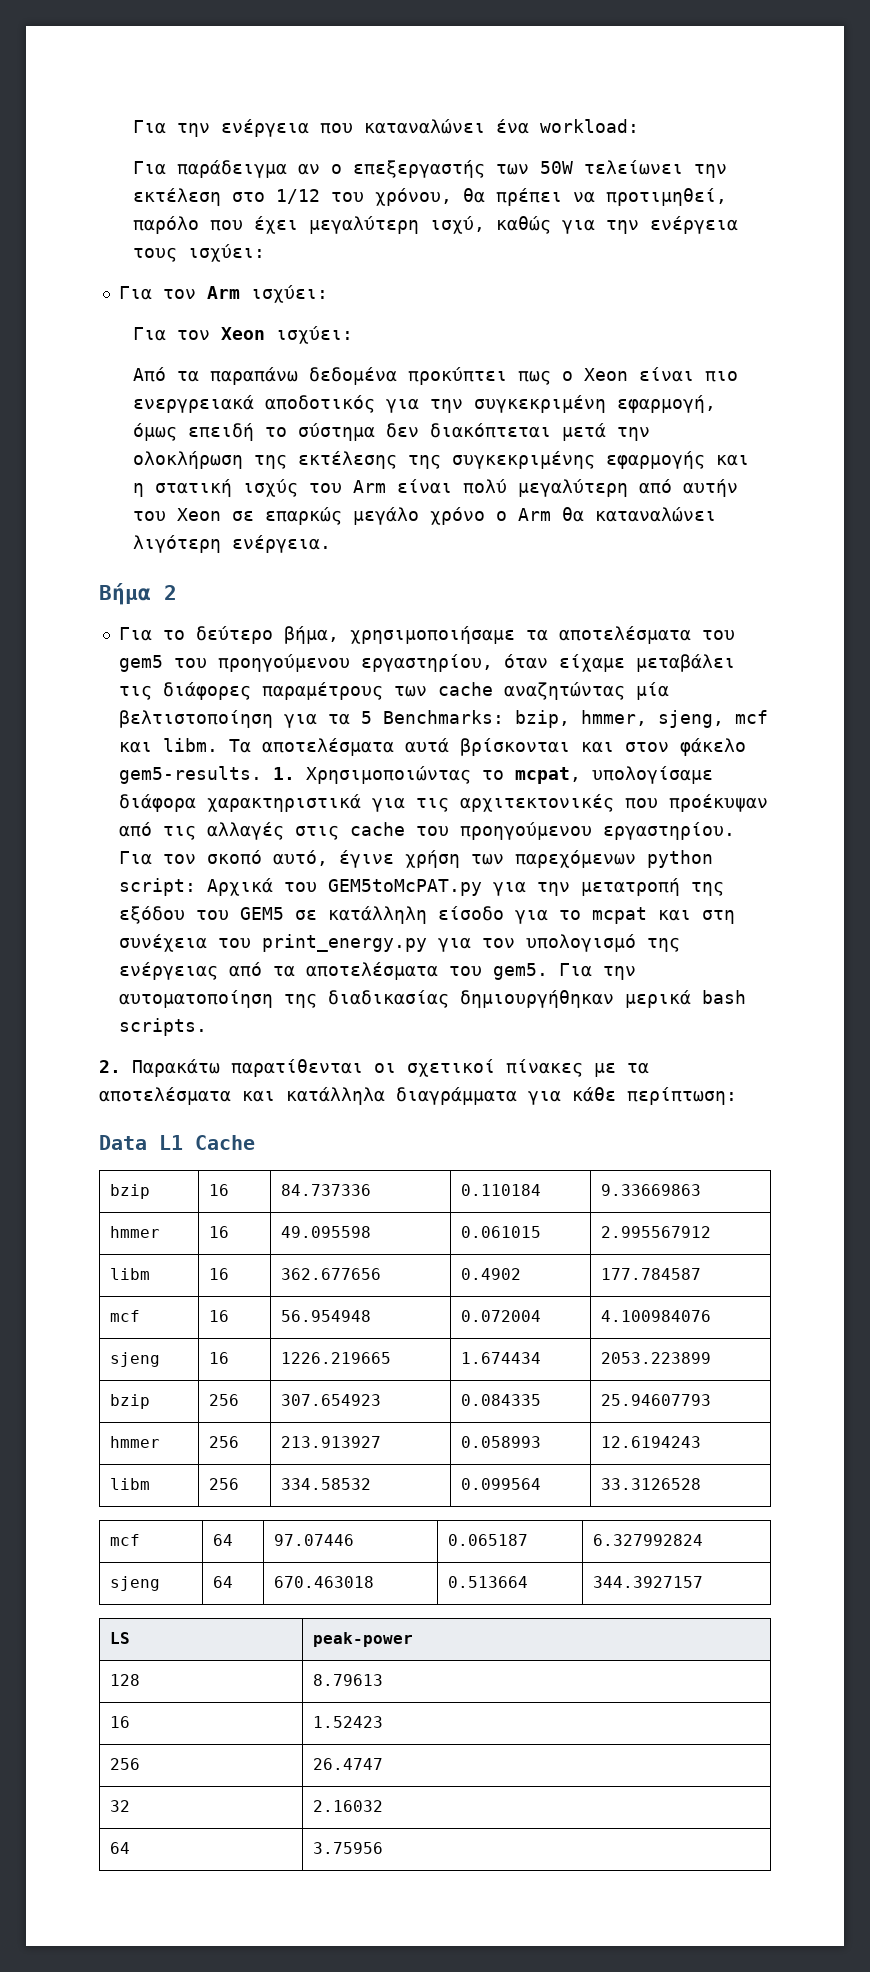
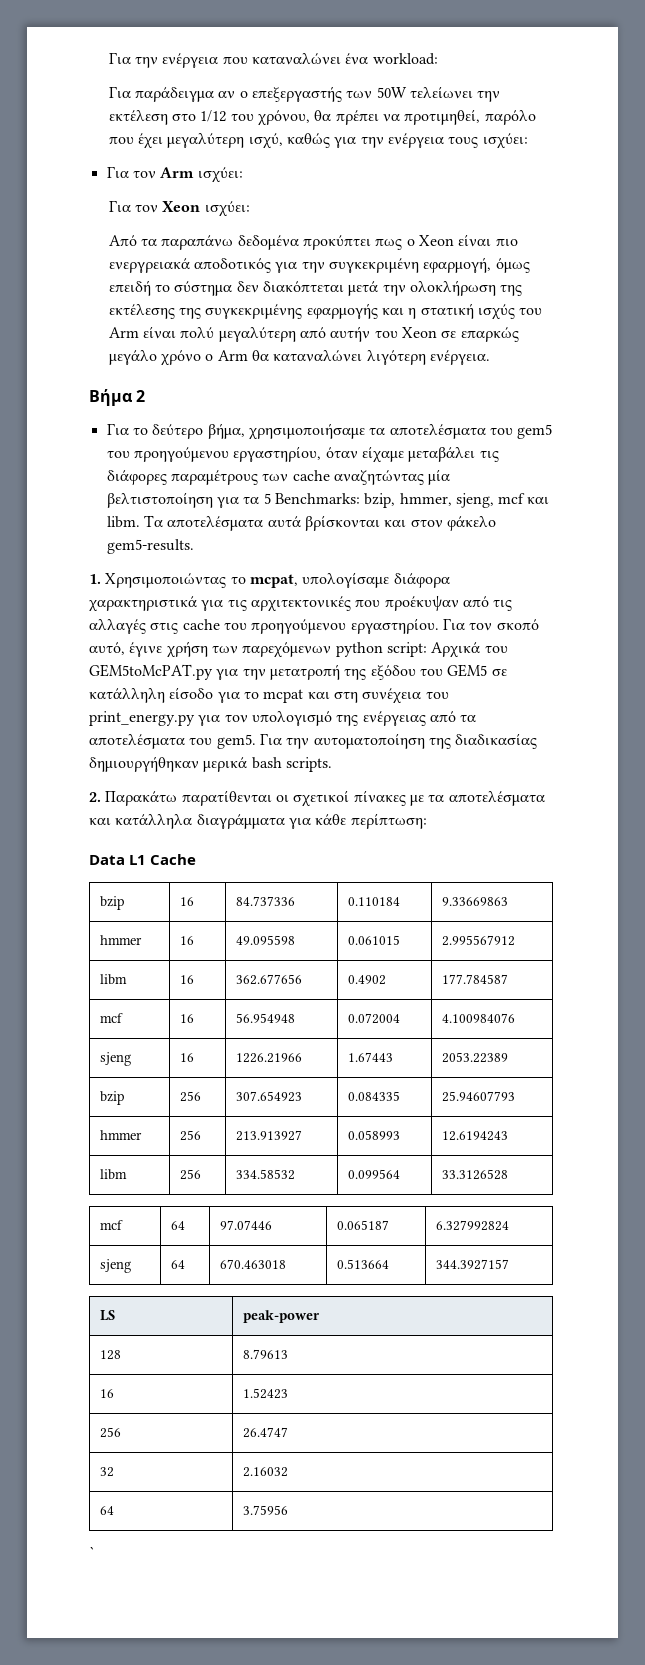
- Τα αποτελέσματα αυτά βρίσκονται και στον φάκελο gem5-results. 1. Χρησιμοποιώντας το mcpat, υπολογίσαμε διάφορα χαρακτηριστικά για τις αρχιτεκτονικές που προέκυψαν από τις αλλαγές στις cache του προηγούμενου εργαστηρίου.
+ Τα αποτελέσματα αυτά βρίσκονται και στον φάκελο gem5-results.
+ 1. Χρησιμοποιώντας το mcpat, υπολογίσαμε διάφορα χαρακτηριστικά για τις αρχιτεκτονικές που προέκυψαν από τις αλλαγές στις cache του προηγούμενου εργαστηρίου.
- sjeng | 16 | 1226.219665 | 1.674434 | 2053.223899
+ sjeng | 16 | 1226.21966 | 1.67443 | 2053.22389
+ `

